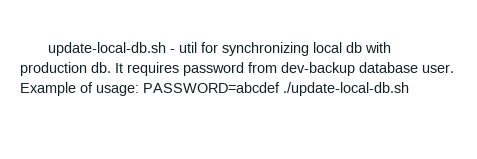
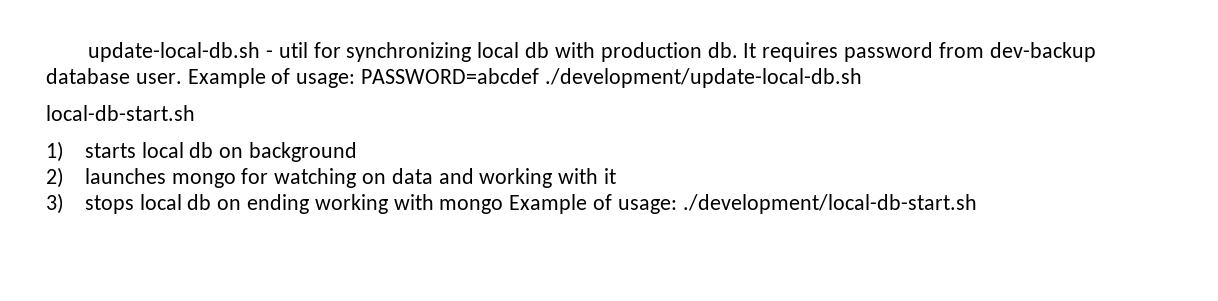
- Example of usage: PASSWORD=abcdef ./update-local-db.sh
+ Example of usage: PASSWORD=abcdef ./development/update-local-db.sh
+ local-db-start.sh
+ 1) starts local db on background
+ 2) launches mongo for watching on data and working with it
+ 3) stops local db on ending working with mongo Example of usage: ./development/local-db-start.sh

